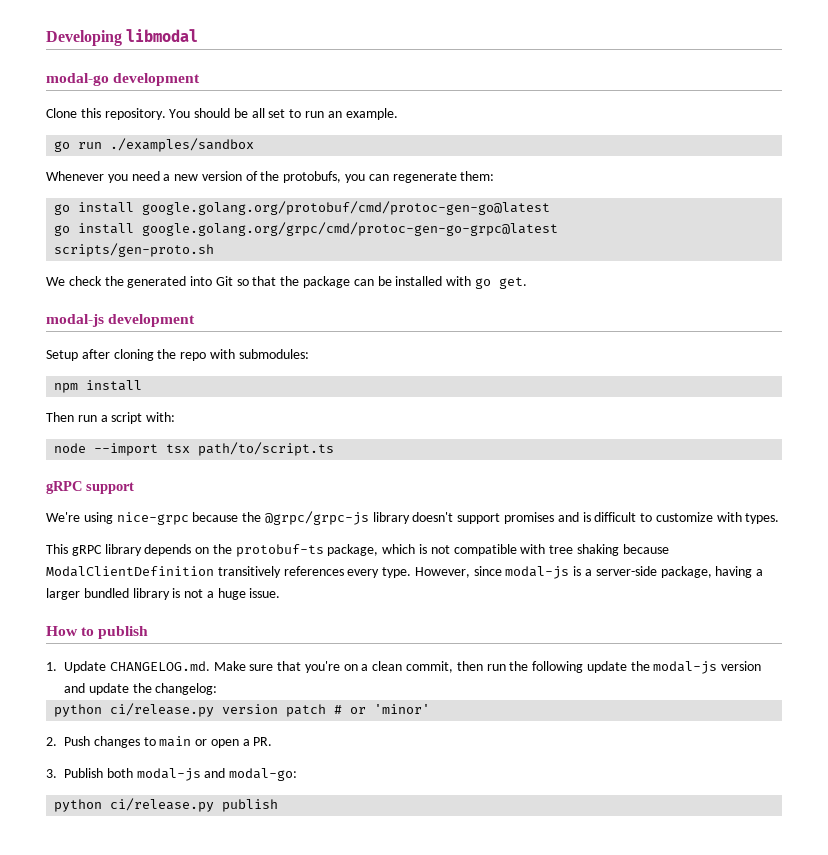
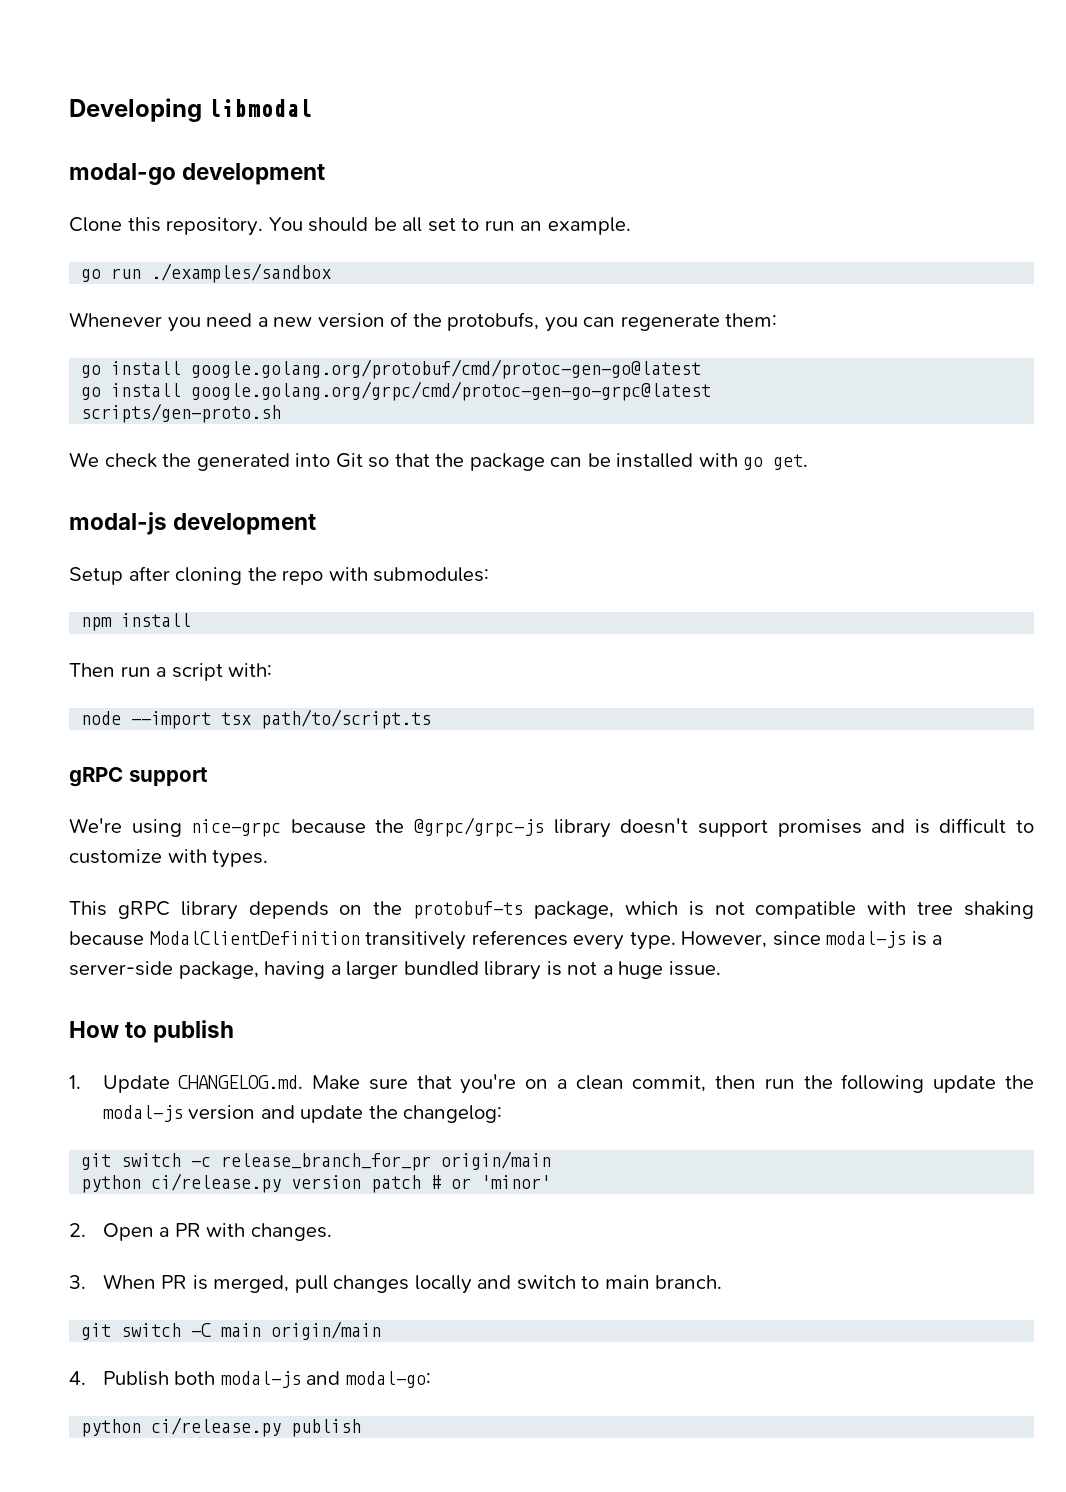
+ git switch -c release_branch_for_pr origin/main
- 2. Push changes to main or open a PR.
- 3. Publish both modal-js and modal-go:
+ 2. Open a PR with changes.
+ 3. When PR is merged, pull changes locally and switch to main branch.
+ git switch -C main origin/main
+ 4. Publish both modal-js and modal-go:

